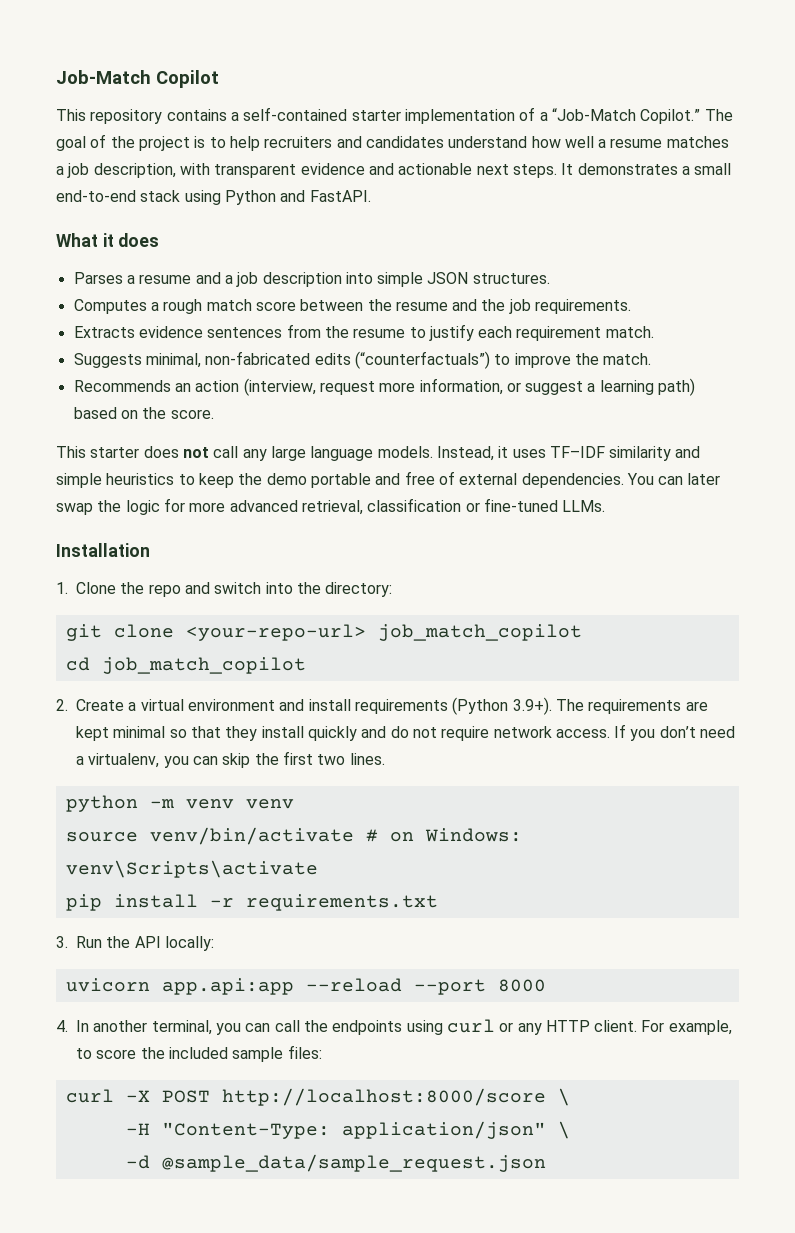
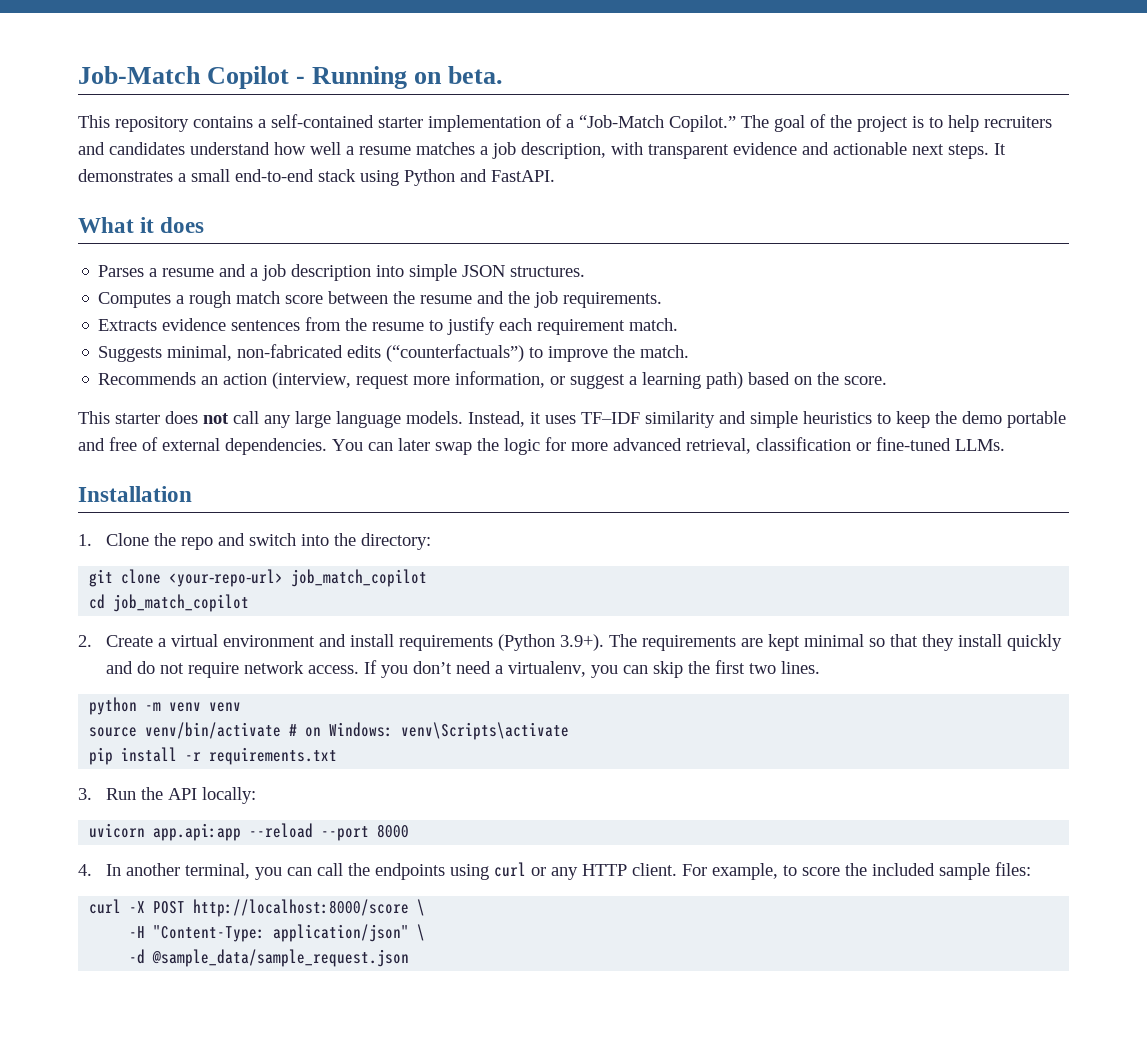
- Job‑Match Copilot
+ Job‑Match Copilot - Running on beta.

